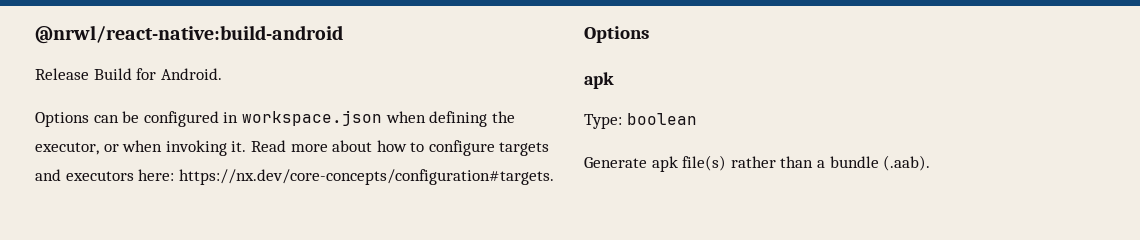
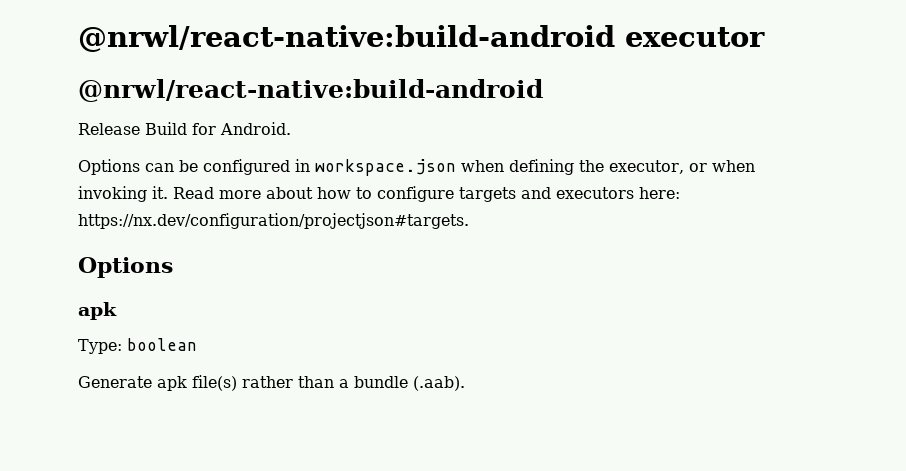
+ @nrwl/react-native:build-android executor
- Read more about how to configure targets and executors here: https://nx.dev/core-concepts/configuration#targets.
+ Read more about how to configure targets and executors here: https://nx.dev/configuration/projectjson#targets.

